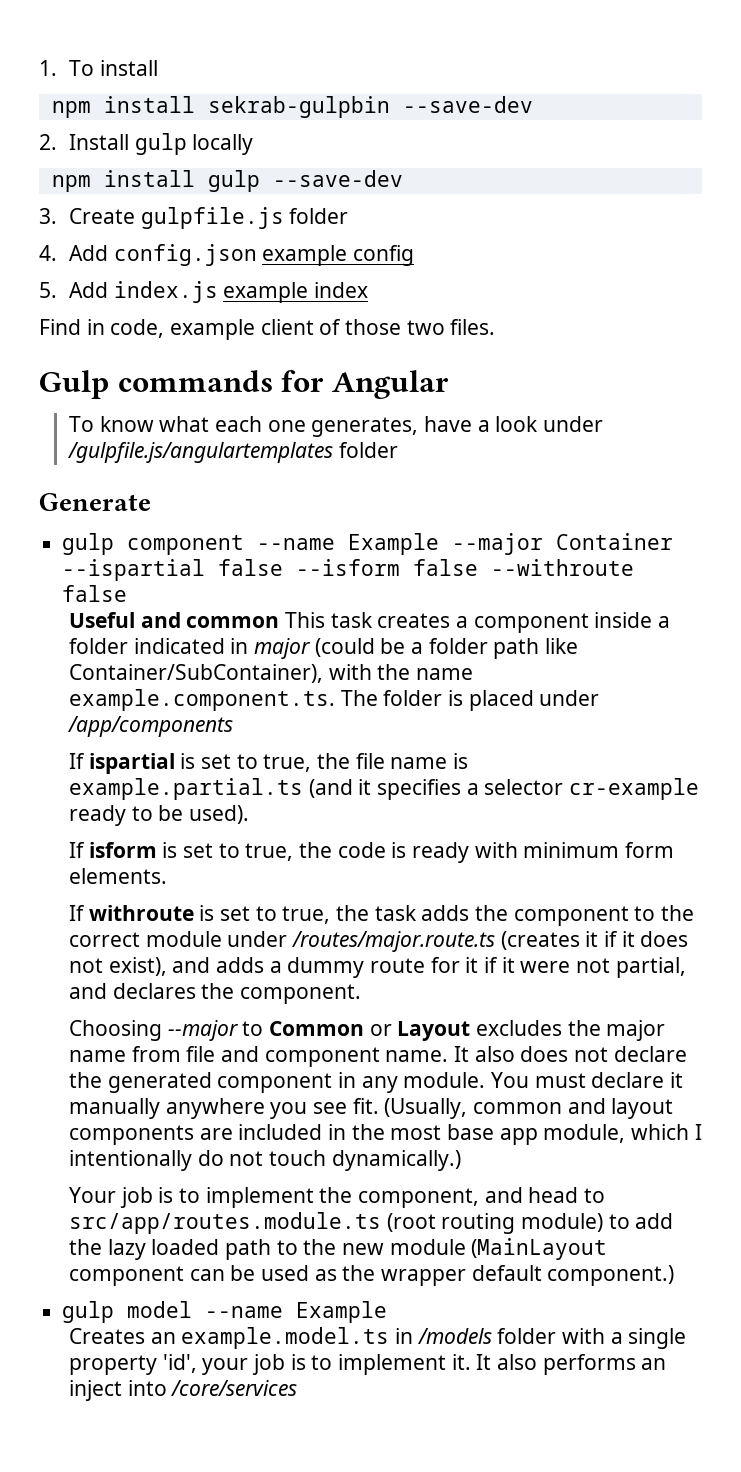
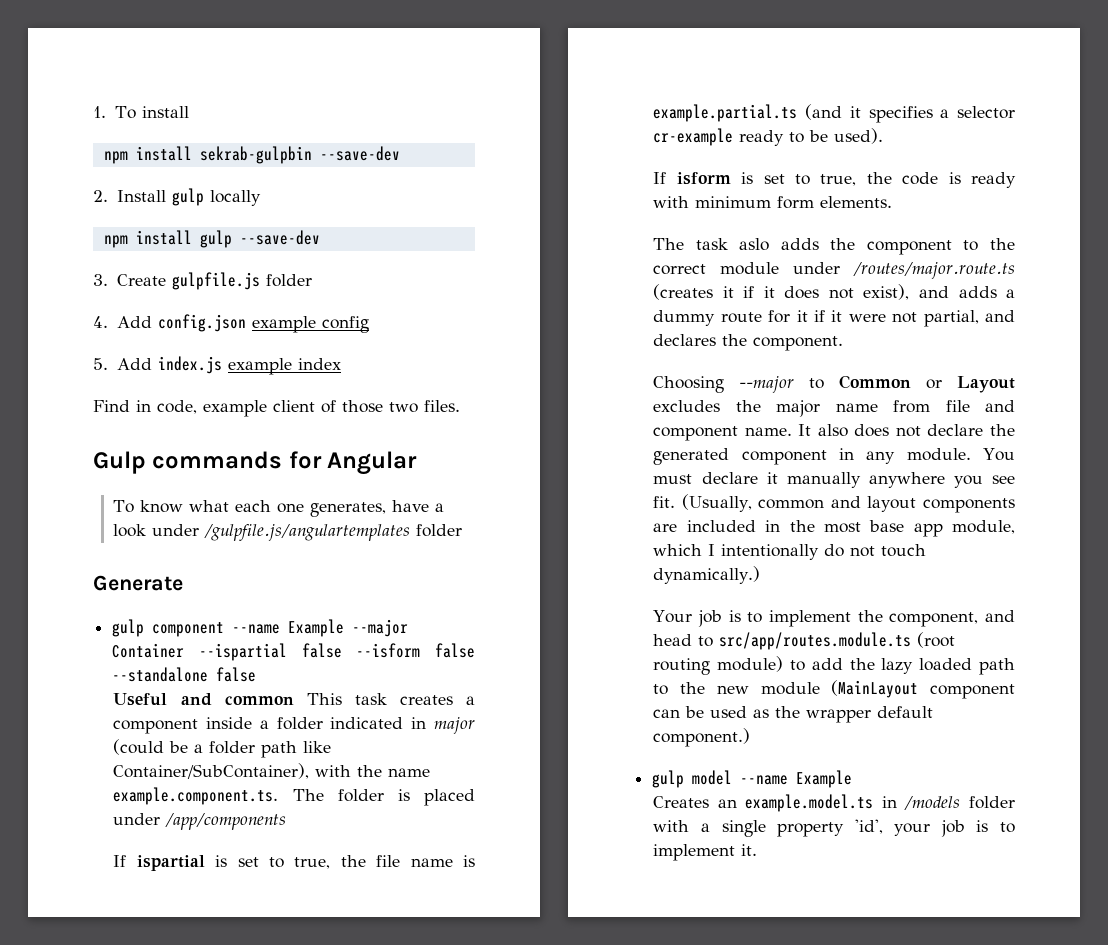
- gulp component --name Example --major Container --ispartial false --isform false --withroute false
+ gulp component --name Example --major Container --ispartial false --isform false --standalone false
- If withroute is set to true, the task adds the component to the correct module under /routes/major.route.ts (creates it if it does not exist), and adds a dummy route for it if it were not partial, and declares the component.
+ The task aslo adds the component to the correct module under /routes/major.route.ts (creates it if it does not exist), and adds a dummy route for it if it were not partial, and declares the component.
- It also performs an inject into /core/services

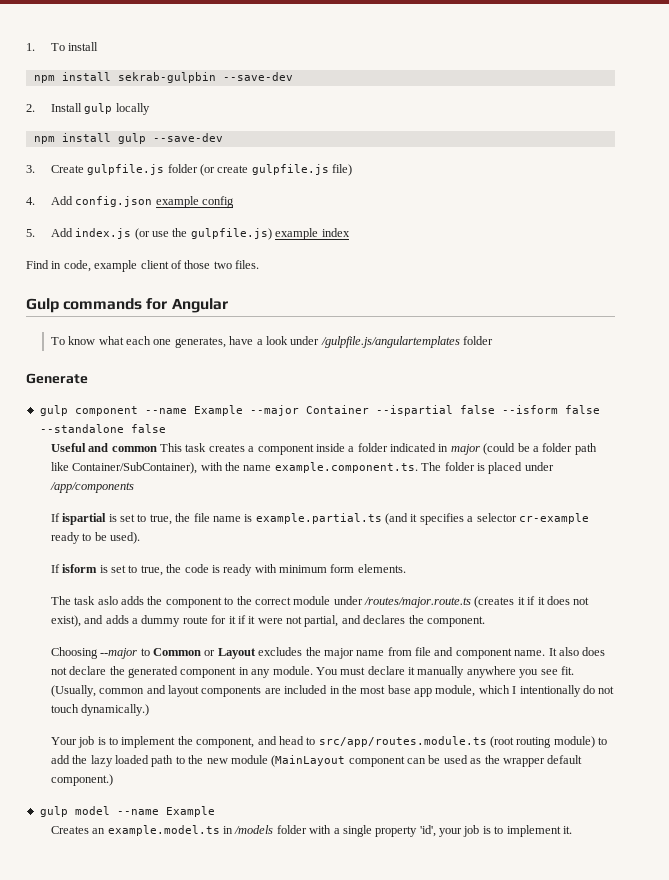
- 3. Create gulpfile.js folder
+ 3. Create gulpfile.js folder (or create gulpfile.js file)
- 5. Add index.js example index
+ 5. Add index.js (or use the gulpfile.js) example index

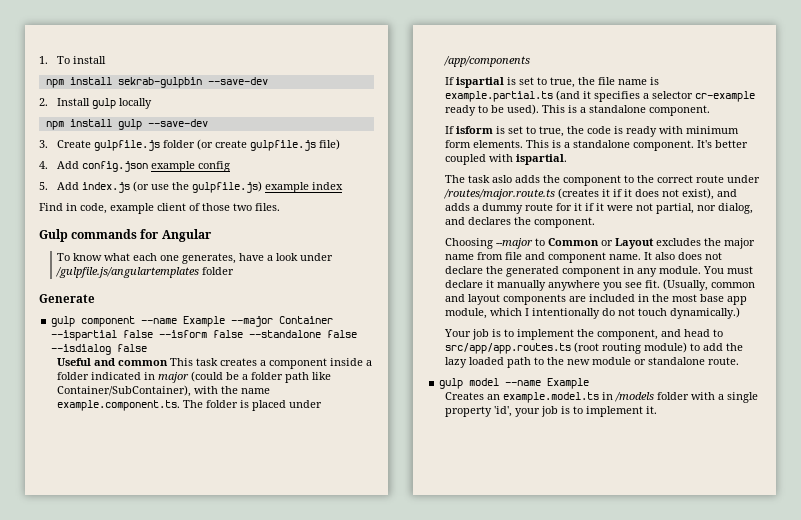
- gulp component --name Example --major Container --ispartial false --isform false --standalone false
+ gulp component --name Example --major Container --ispartial false --isform false --standalone false --isdialog false
- If ispartial is set to true, the file name is example.partial.ts (and it specifies a selector cr-example ready to be used).
+ If ispartial is set to true, the file name is example.partial.ts (and it specifies a selector cr-example ready to be used). This is a standalone component.
+ This is a standalone component. It's better coupled with ispartial.
- The task aslo adds the component to the correct module under /routes/major.route.ts (creates it if it does not exist), and adds a dummy route for it if it were not partial, and declares the component.
+ The task aslo adds the component to the correct route under /routes/major.route.ts (creates it if it does not exist), and adds a dummy route for it if it were not partial, nor dialog, and declares the component.
- Your job is to implement the component, and head to src/app/routes.module.ts (root routing module) to add the lazy loaded path to the new module (MainLayout component can be used as the wrapper default component.)
+ Your job is to implement the component, and head to src/app/app.routes.ts (root routing module) to add the lazy loaded path to the new module or standalone route.

